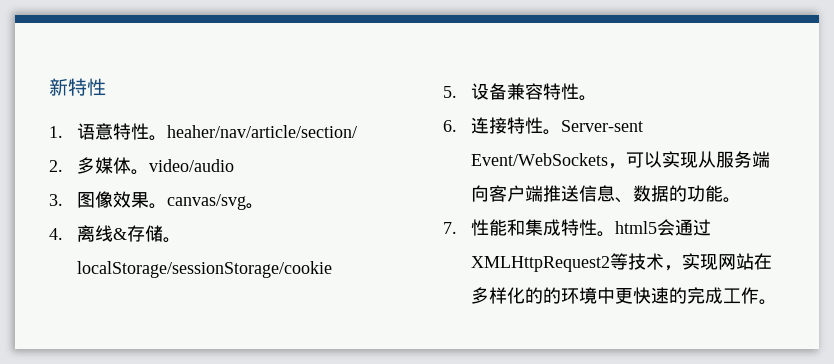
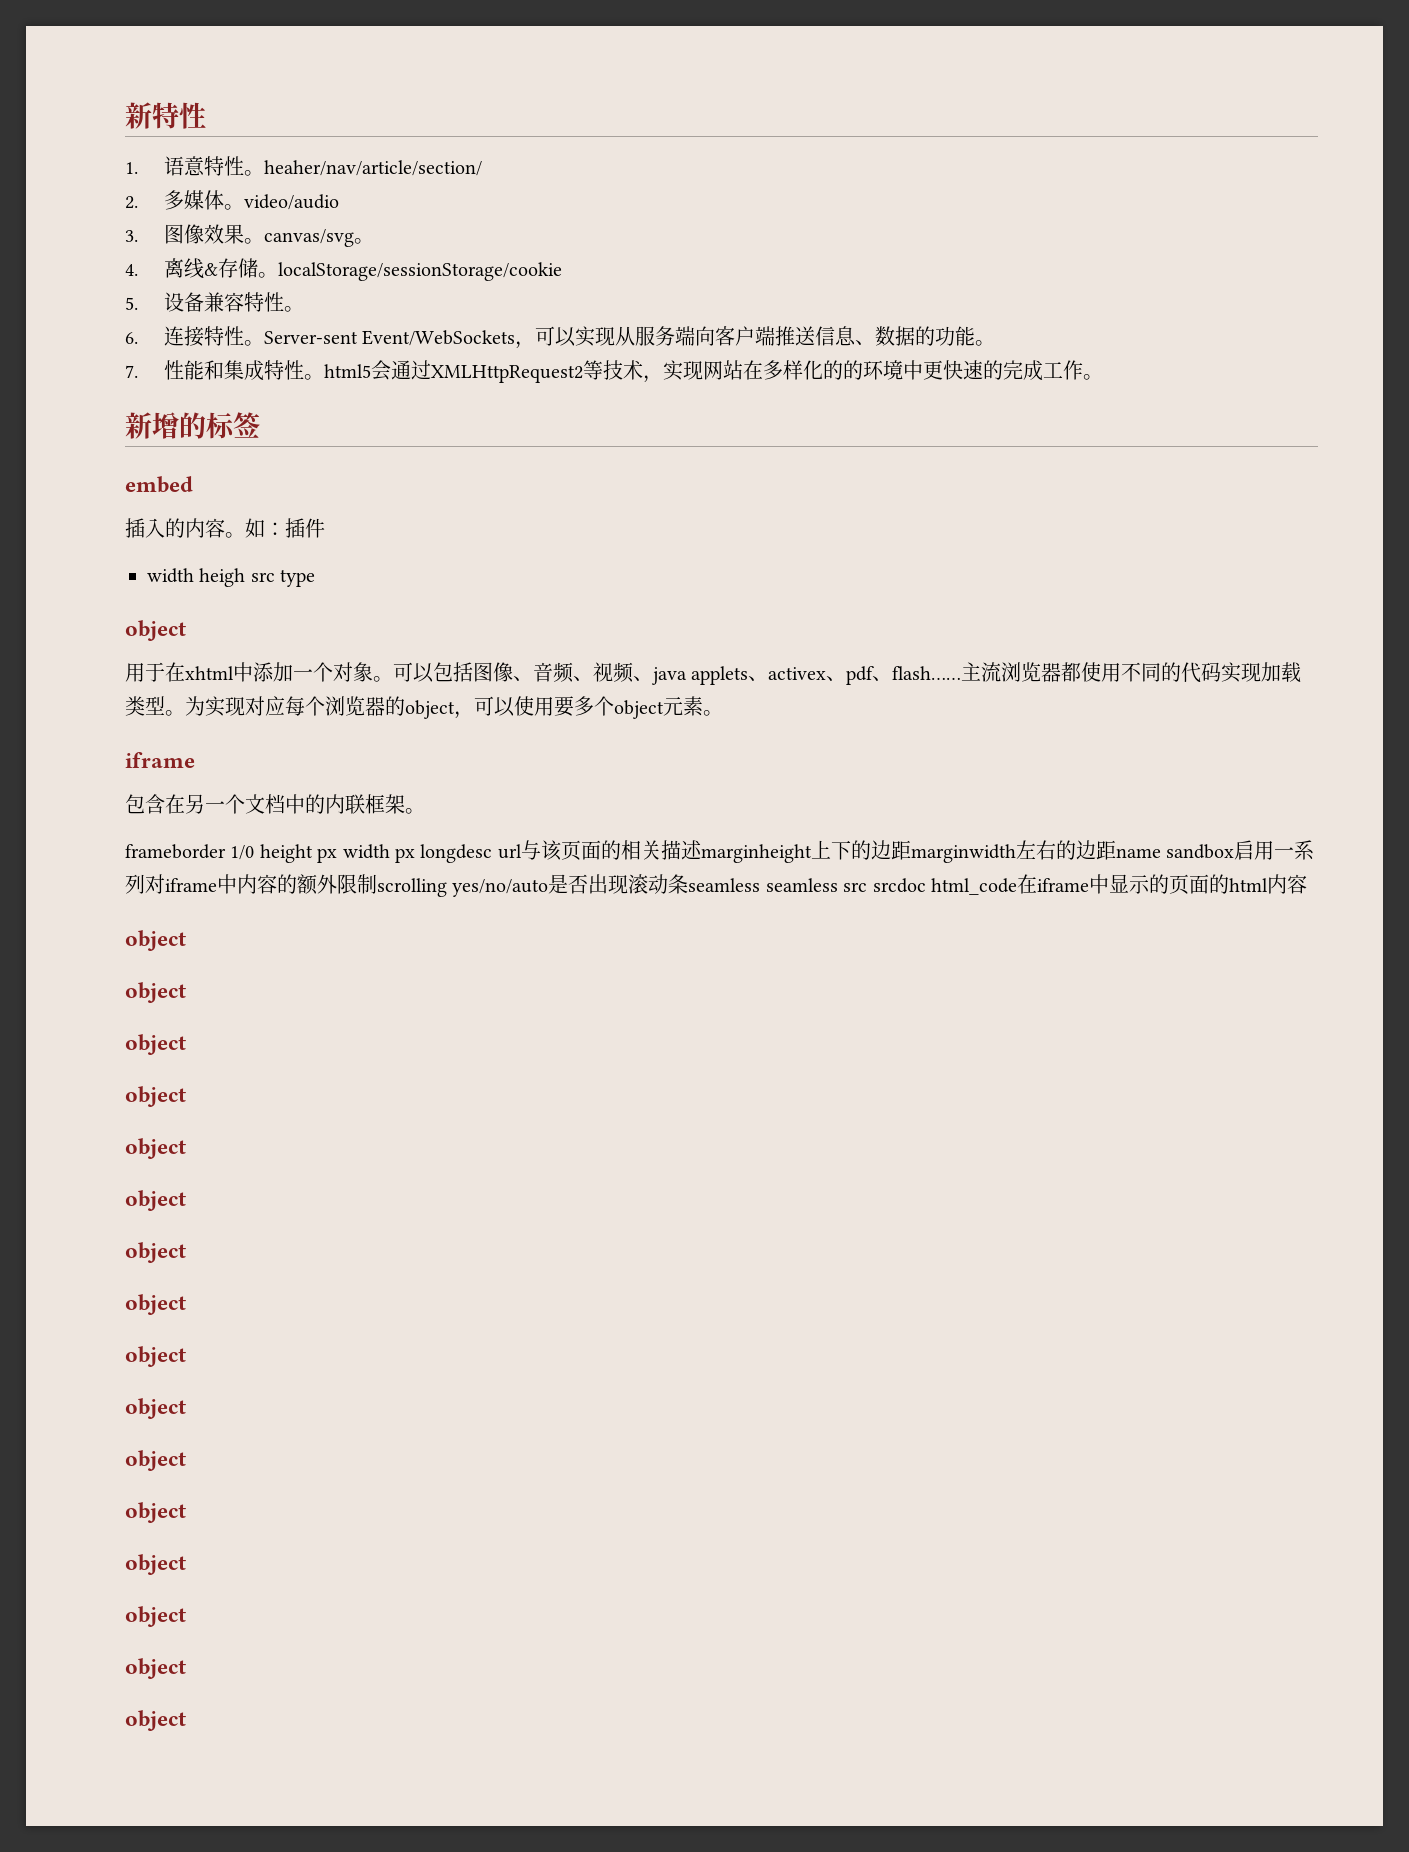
+ 新增的标签
+ embed
+ 插入的内容。如：插件
+ width heigh src type
+ object
+ 用于在xhtml中添加一个对象。可以包括图像、音频、视频、java applets、activex、pdf、flash……主流浏览器都使用不同的代码实现加载类型。为实现对应每个浏览器的object，可以使用要多个object元素。
+ iframe
+ 包含在另一个文档中的内联框架。
+ frameborder 1/0 height px width px longdesc url与该页面的相关描述marginheight上下的边距marginwidth左右的边距name sandbox启用一系列对iframe中内容的额外限制scrolling yes/no/auto是否出现滚动条seamless seamless src srcdoc html_code在iframe中显示的页面的html内容
+ object
+ object
+ object
+ object
+ object
+ object
+ object
+ object
+ object
+ object
+ object
+ object
+ object
+ object
+ object
+ object

